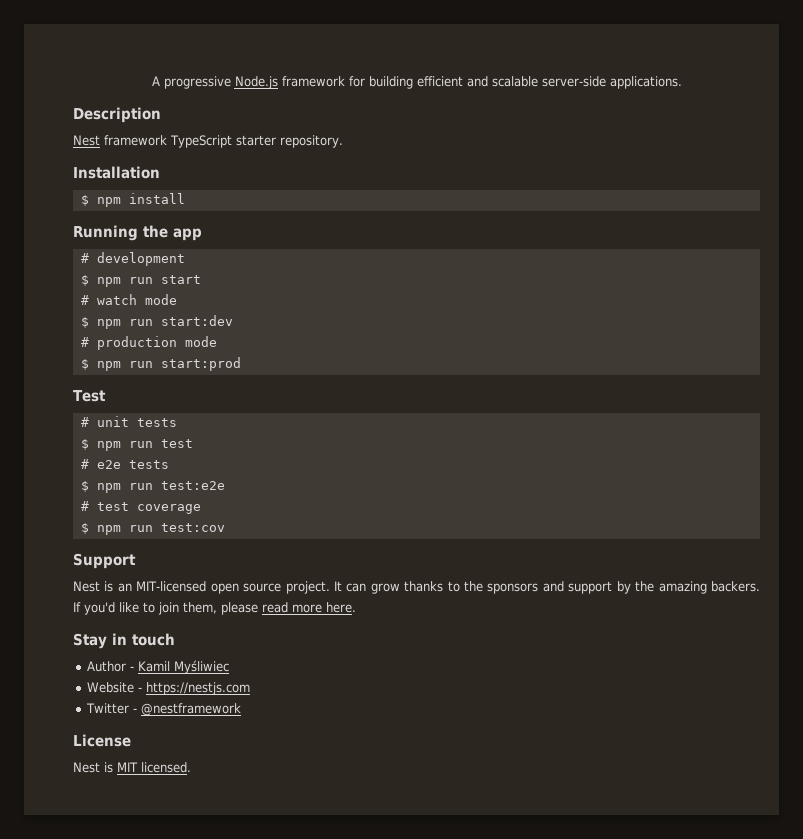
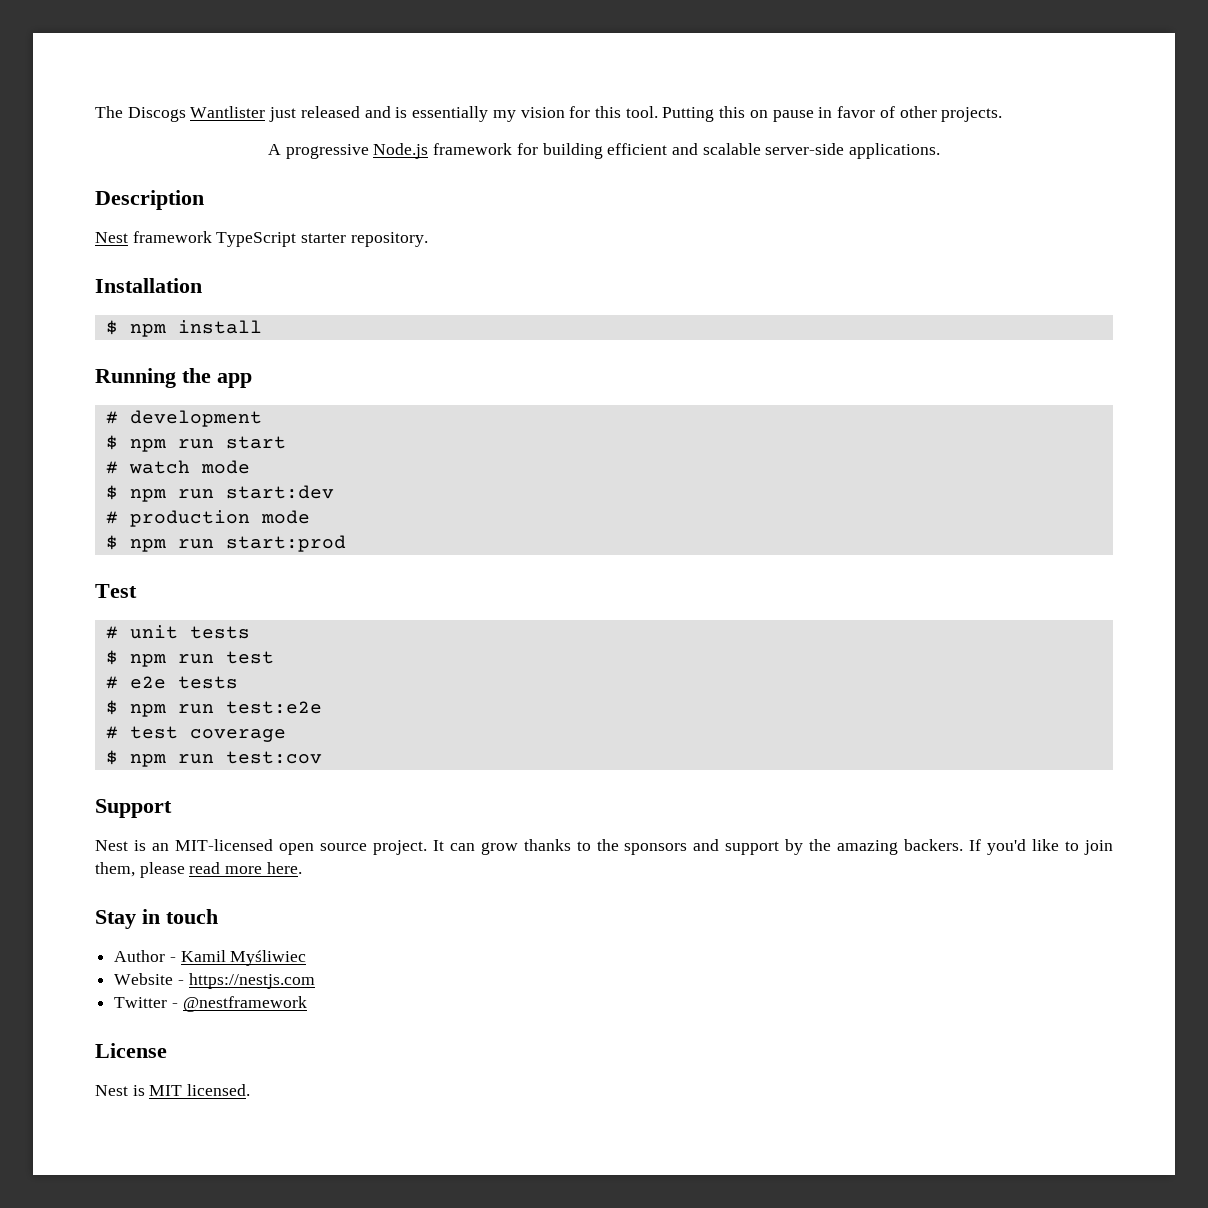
+ The Discogs Wantlister just released and is essentially my vision for this tool. Putting this on pause in favor of other projects.

